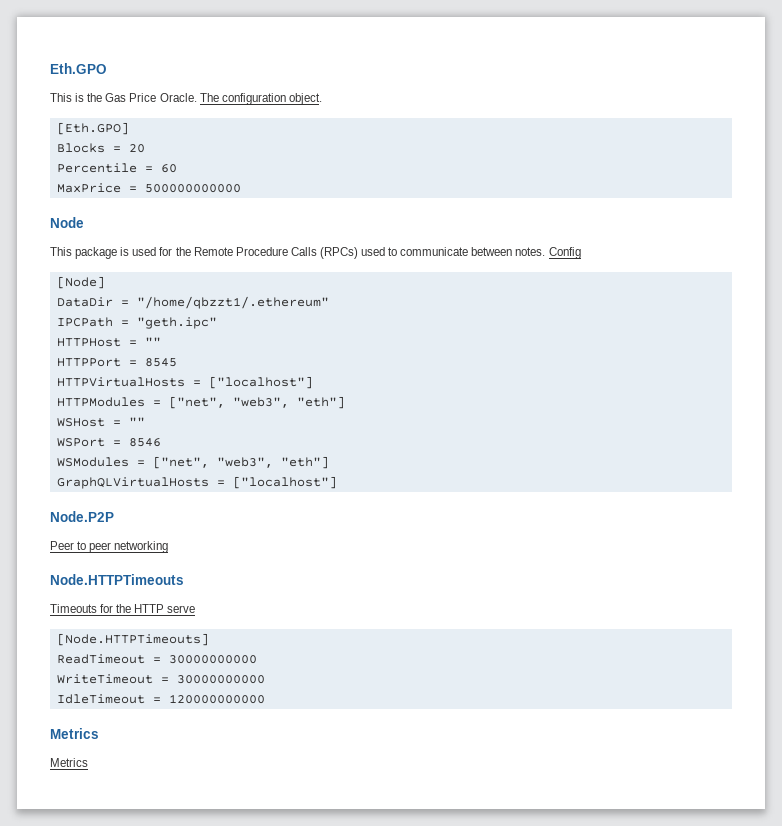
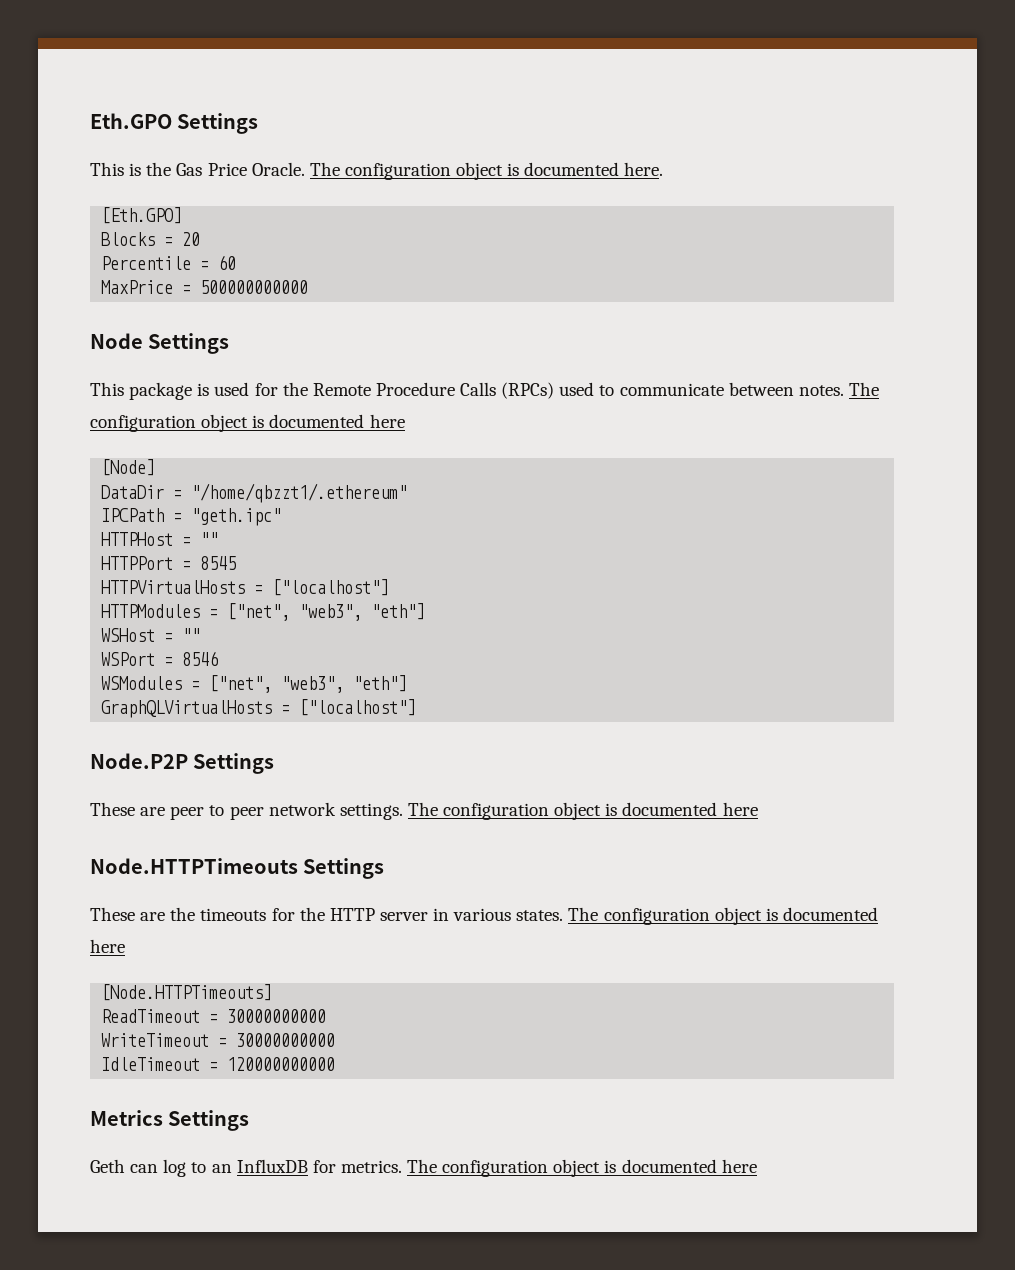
- Eth.GPO
+ Eth.GPO Settings
- The configuration object.
+ The configuration object is documented here.
- Node
+ Node Settings
- This package is used for the Remote Procedure Calls (RPCs) used to communicate between notes. Config
+ This package is used for the Remote Procedure Calls (RPCs) used to communicate between notes. The configuration object is documented here
- Node.P2P
- Peer to peer networking
- Node.HTTPTimeouts
- Timeouts for the HTTP serve
+ Node.P2P Settings
+ These are peer to peer network settings. The configuration object is documented here
+ Node.HTTPTimeouts Settings
+ These are the timeouts for the HTTP server in various states. The configuration object is documented here
  IdleTimeout = 120000000000
- Metrics
- Metrics
+ Metrics Settings
+ Geth can log to an InfluxDB for metrics. The configuration object is documented here

